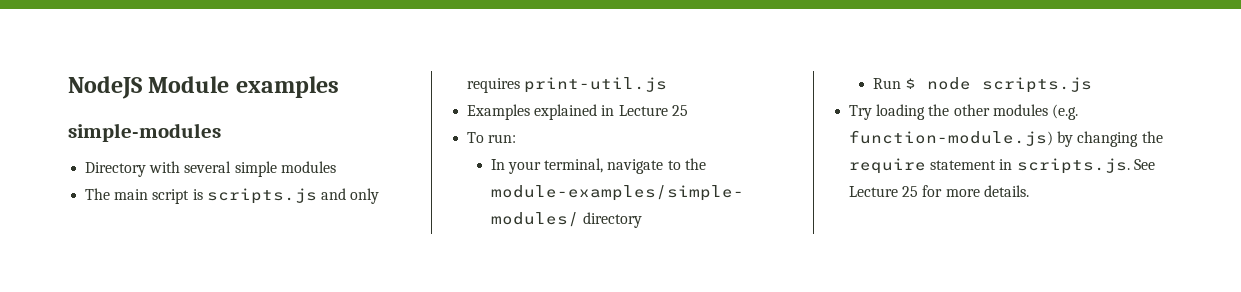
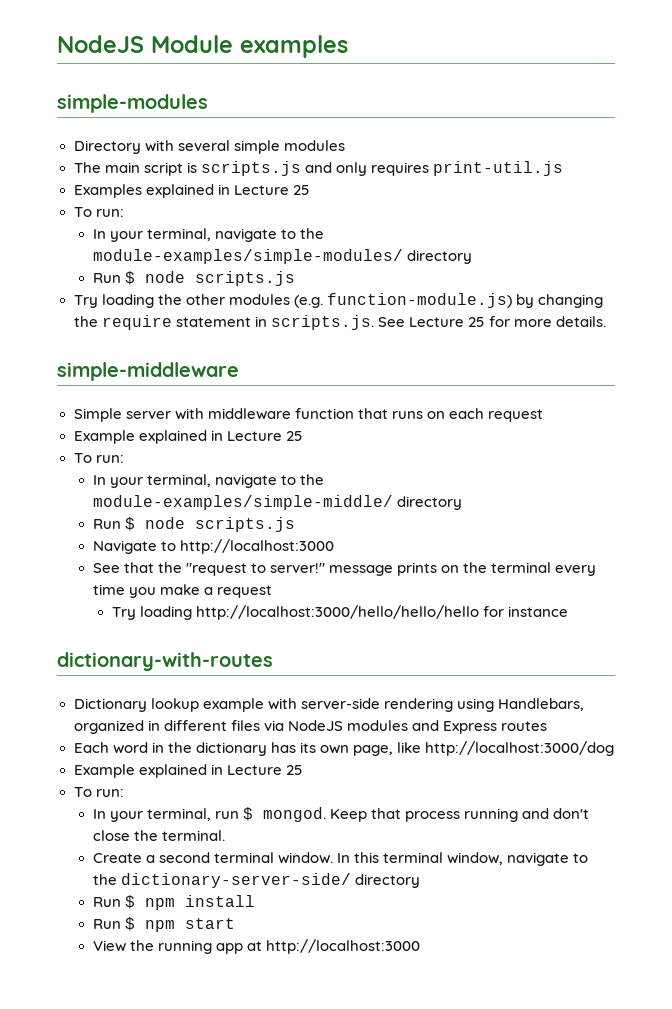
+ simple-middleware
+ Simple server with middleware function that runs on each request
+ Example explained in Lecture 25
+ To run:
+ In your terminal, navigate to the module-examples/simple-middle/ directory
+ Run $ node scripts.js
+ Navigate to http://localhost:3000
+ See that the "request to server!" message prints on the terminal every time you make a request
+ Try loading http://localhost:3000/hello/hello/hello for instance
+ dictionary-with-routes
+ Dictionary lookup example with server-side rendering using Handlebars, organized in different files via NodeJS modules and Express routes
+ Each word in the dictionary has its own page, like http://localhost:3000/dog
+ Example explained in Lecture 25
+ To run:
+ In your terminal, run $ mongod. Keep that process running and don't close the terminal.
+ Create a second terminal window. In this terminal window, navigate to the dictionary-server-side/ directory
+ Run $ npm install
+ Run $ npm start
+ View the running app at http://localhost:3000

